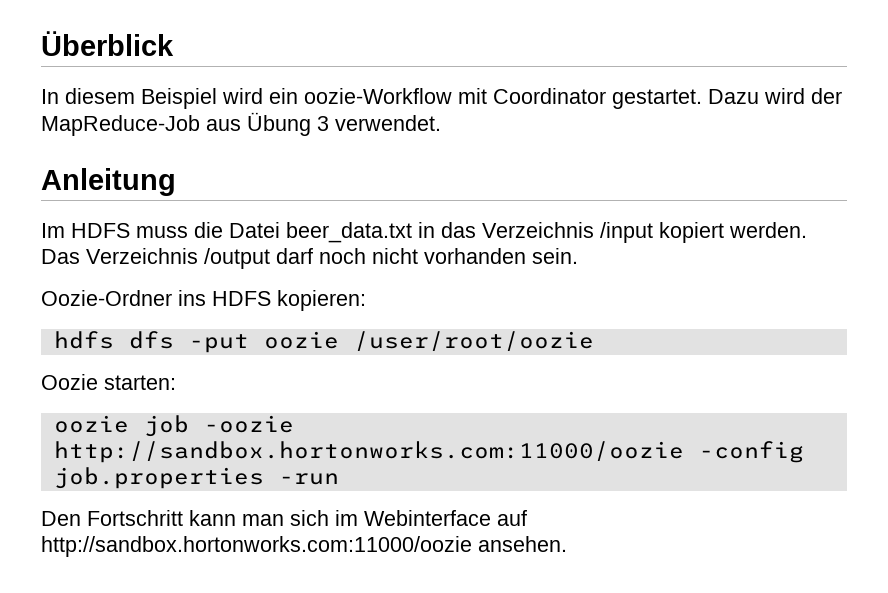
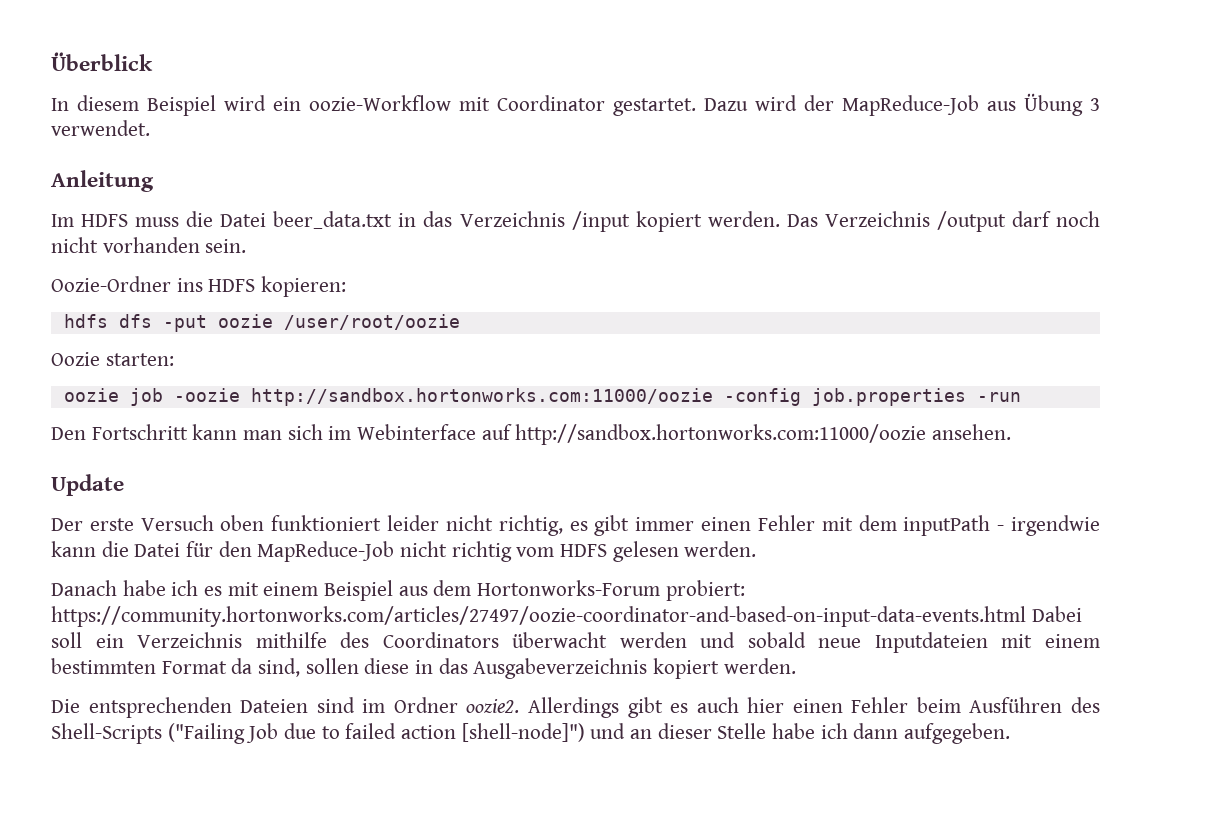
+ Update
+ Der erste Versuch oben funktioniert leider nicht richtig, es gibt immer einen Fehler mit dem inputPath - irgendwie kann die Datei für den MapReduce-Job nicht richtig vom HDFS gelesen werden.
+ Danach habe ich es mit einem Beispiel aus dem Hortonworks-Forum probiert: https://community.hortonworks.com/articles/27497/oozie-coordinator-and-based-on-input-data-events.html Dabei soll ein Verzeichnis mithilfe des Coordinators überwacht werden und sobald neue Inputdateien mit einem bestimmten Format da sind, sollen diese in das Ausgabeverzeichnis kopiert werden.
+ Die entsprechenden Dateien sind im Ordner oozie2. Allerdings gibt es auch hier einen Fehler beim Ausführen des Shell-Scripts ("Failing Job due to failed action [shell-node]") und an dieser Stelle habe ich dann aufgegeben.

